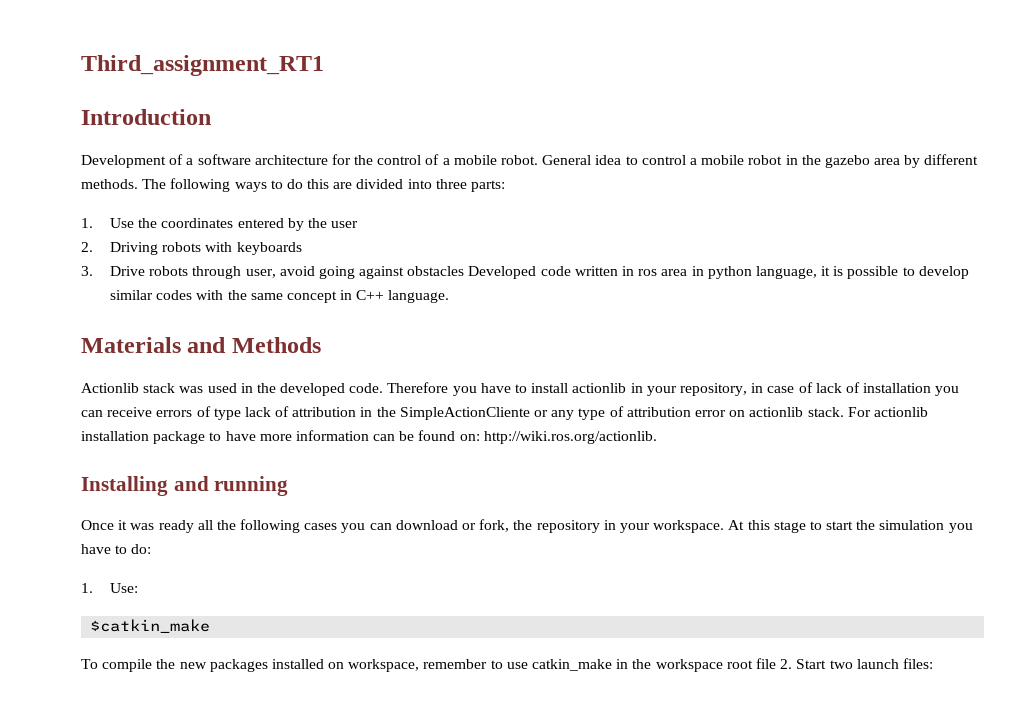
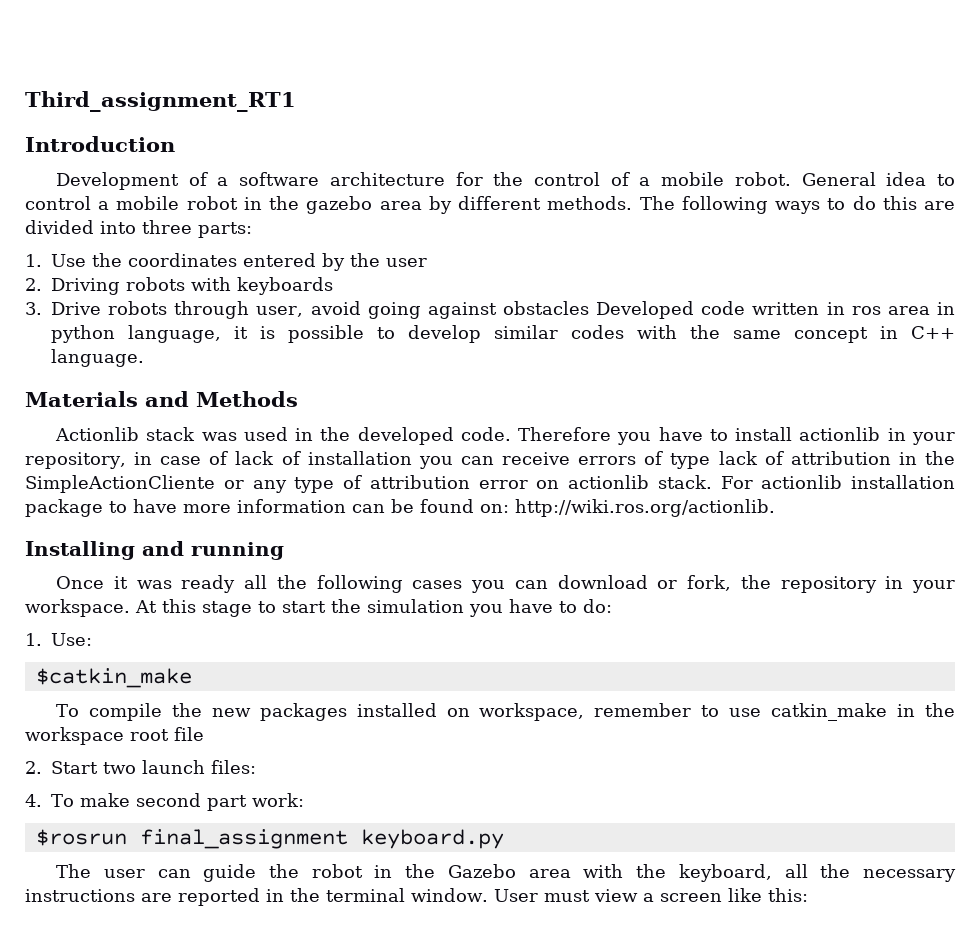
- To compile the new packages installed on workspace, remember to use catkin_make in the workspace root file 2. Start two launch files:
+ To compile the new packages installed on workspace, remember to use catkin_make in the workspace root file
+ 2. Start two launch files:
+ 4. To make second part work:
+ $rosrun final_assignment keyboard.py
+ The user can guide the robot in the Gazebo area with the keyboard, all the necessary instructions are reported in the terminal window. User must view a screen like this:

